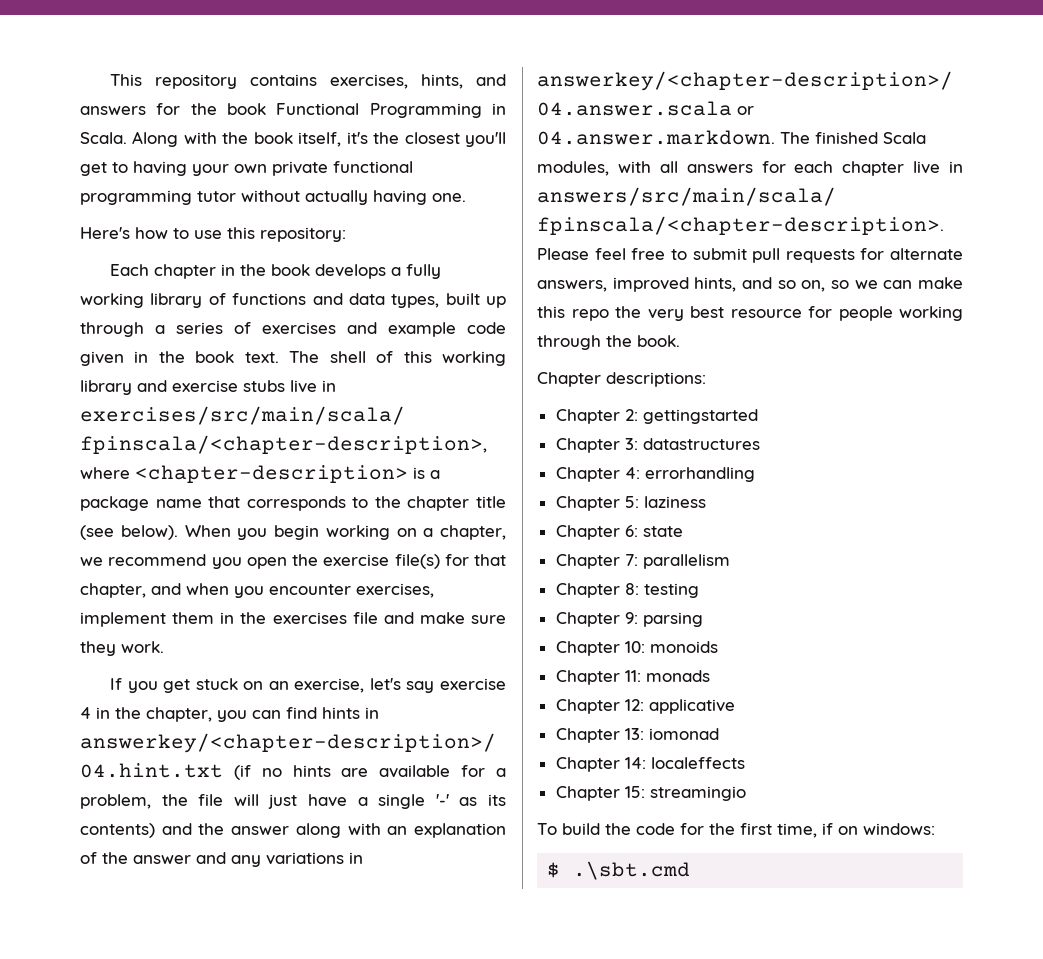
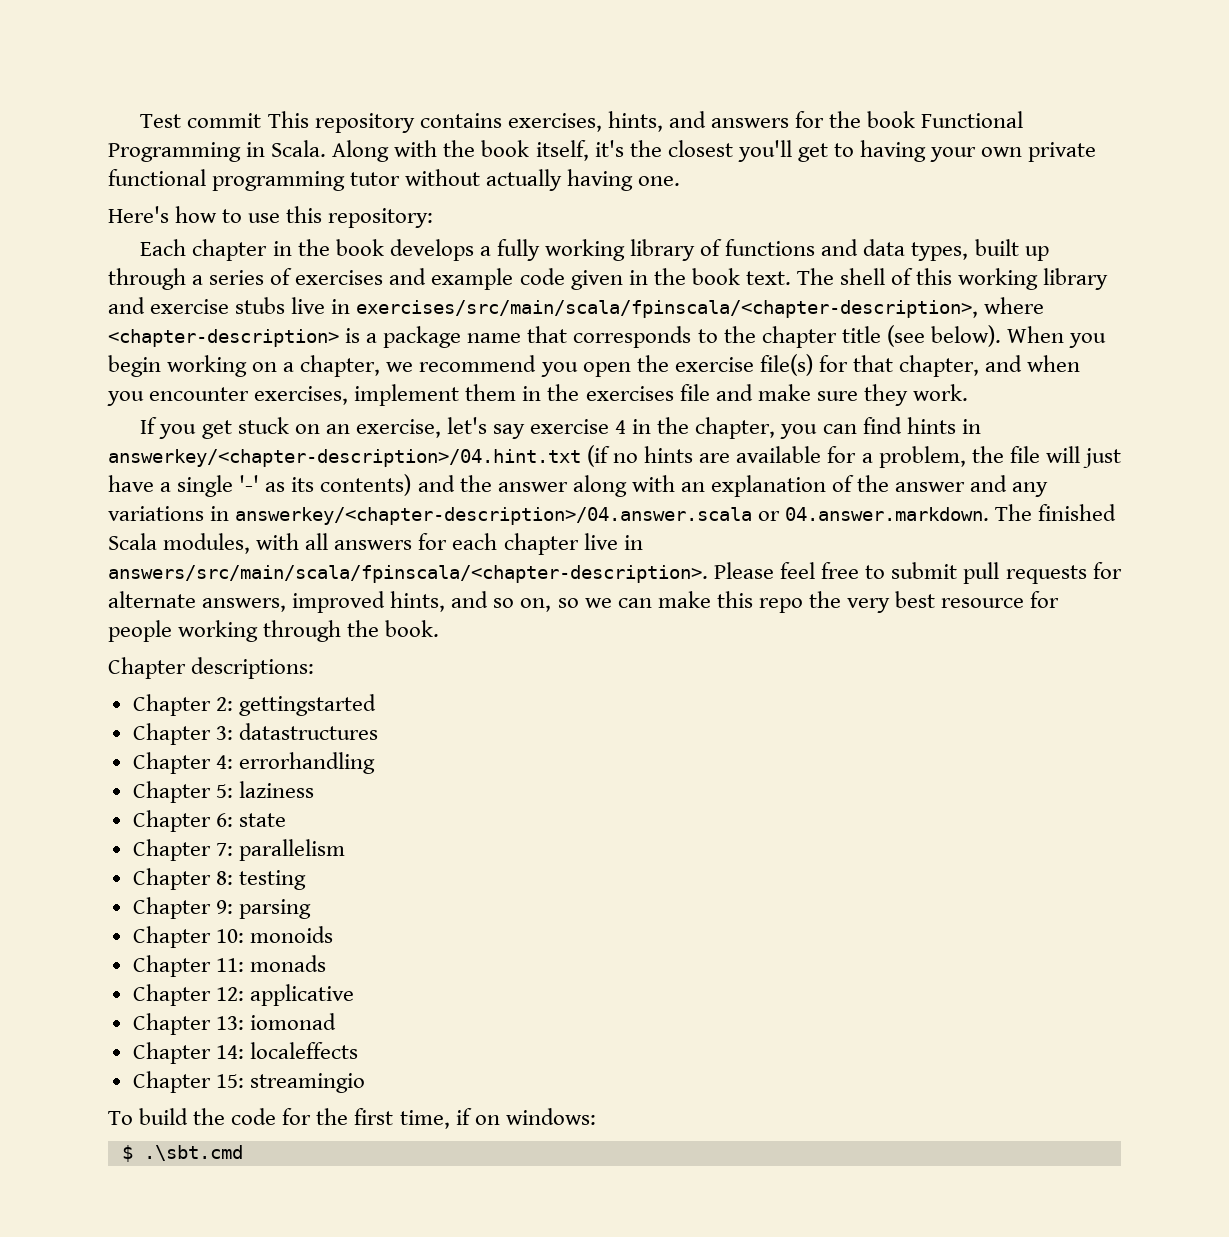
- This repository contains exercises, hints, and answers for the book Functional Programming in Scala.
+ Test commit This repository contains exercises, hints, and answers for the book Functional Programming in Scala.

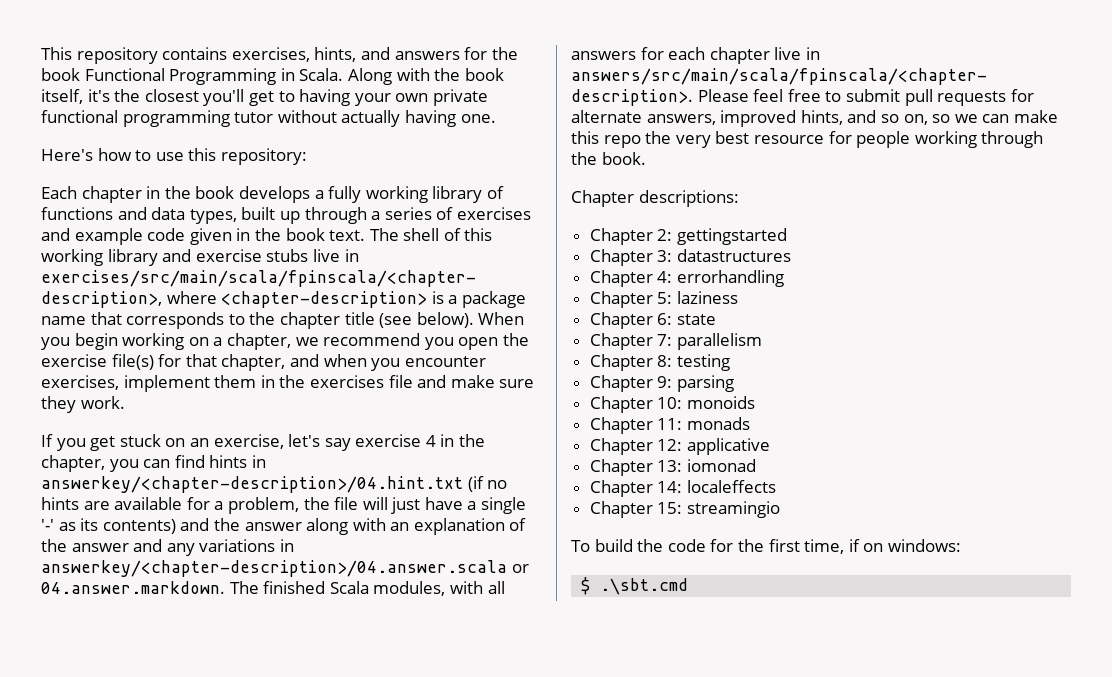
- Test commit This repository contains exercises, hints, and answers for the book Functional Programming in Scala.
+ This repository contains exercises, hints, and answers for the book Functional Programming in Scala.

